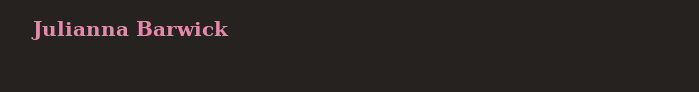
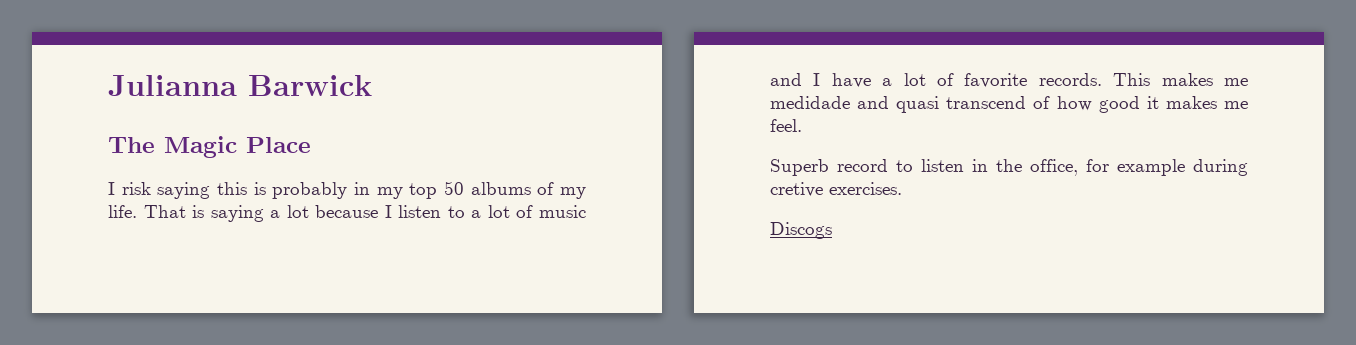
+ The Magic Place
+ I risk saying this is probably in my top 50 albums of my life. That is saying a lot because I listen to a lot of music and I have a lot of favorite records. This makes me medidade and quasi transcend of how good it makes me feel.
+ Superb record to listen in the office, for example during cretive exercises.
+ Discogs

